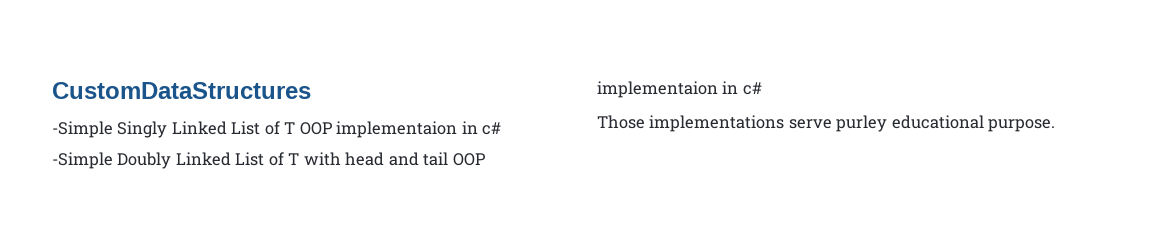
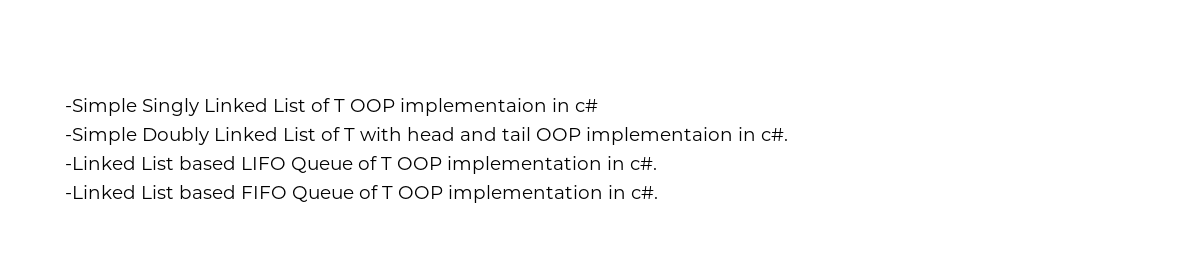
- CustomDataStructures
- -Simple Doubly Linked List of T with head and tail OOP implementaion in c#
- Those implementations serve purley educational purpose.
+ -Simple Doubly Linked List of T with head and tail OOP implementaion in c#.
+ -Linked List based LIFO Queue of T OOP implementation in c#.
+ -Linked List based FIFO Queue of T OOP implementation in c#.

